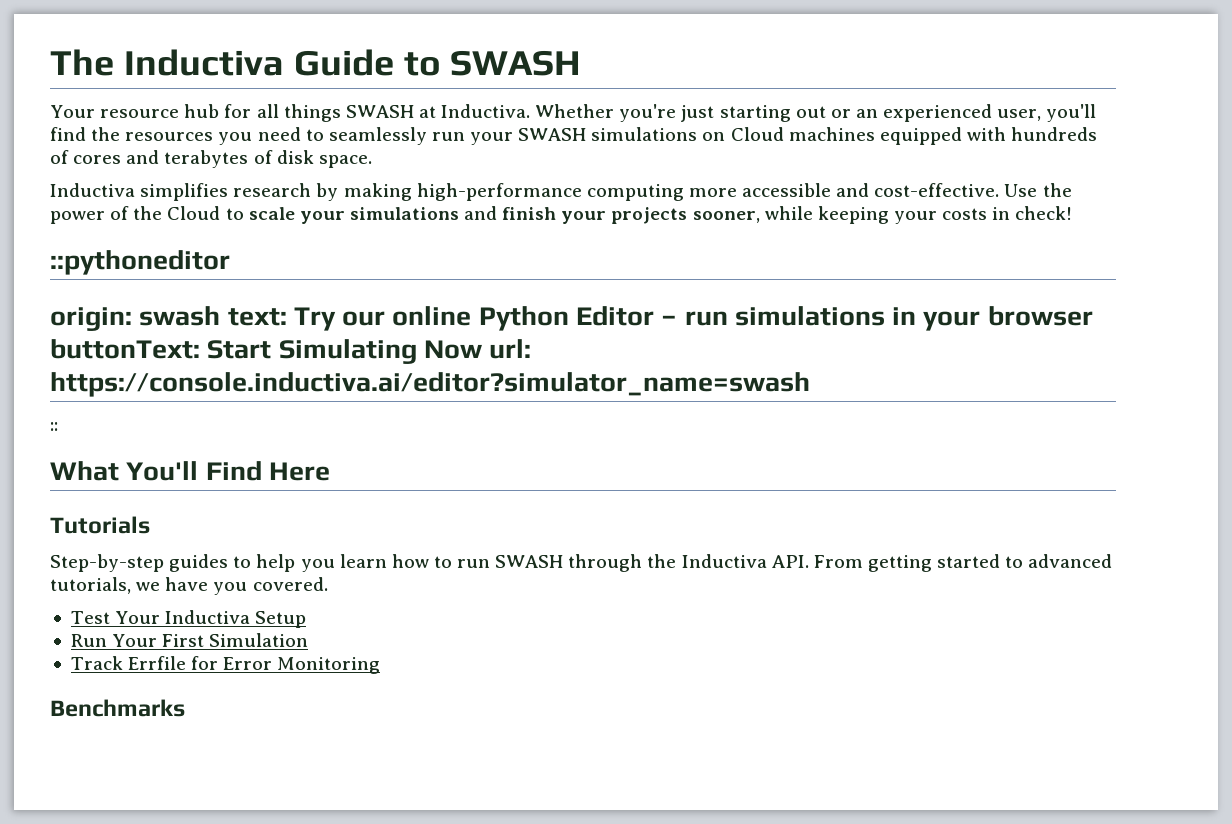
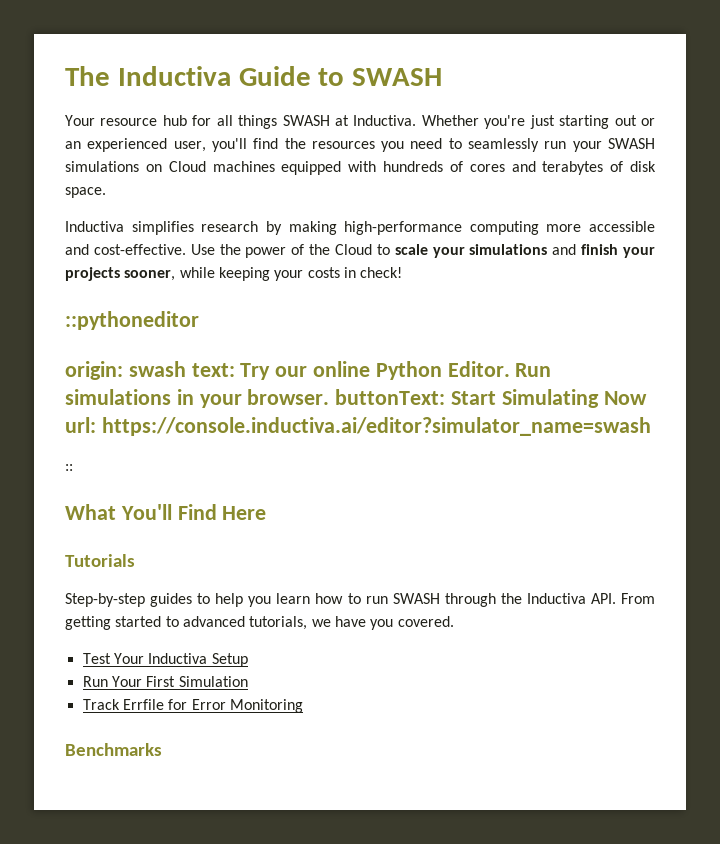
- origin: swash text: Try our online Python Editor – run simulations in your browser buttonText: Start Simulating Now url: https://console.inductiva.ai/editor?simulator_name=swash
+ origin: swash text: Try our online Python Editor. Run simulations in your browser. buttonText: Start Simulating Now url: https://console.inductiva.ai/editor?simulator_name=swash

